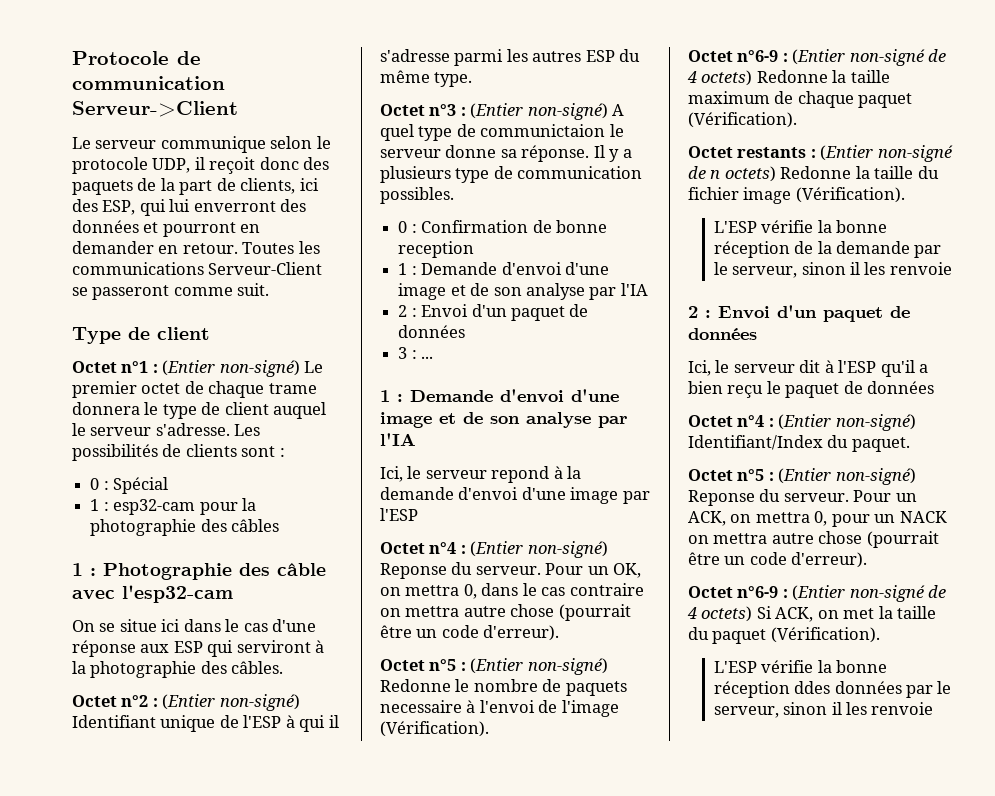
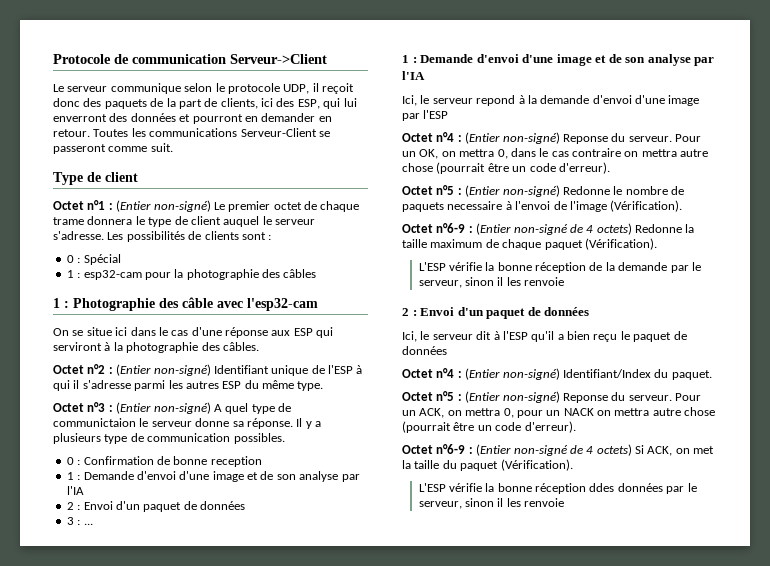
- Octet restants : (Entier non-signé de n octets) Redonne la taille du fichier image (Vérification).

